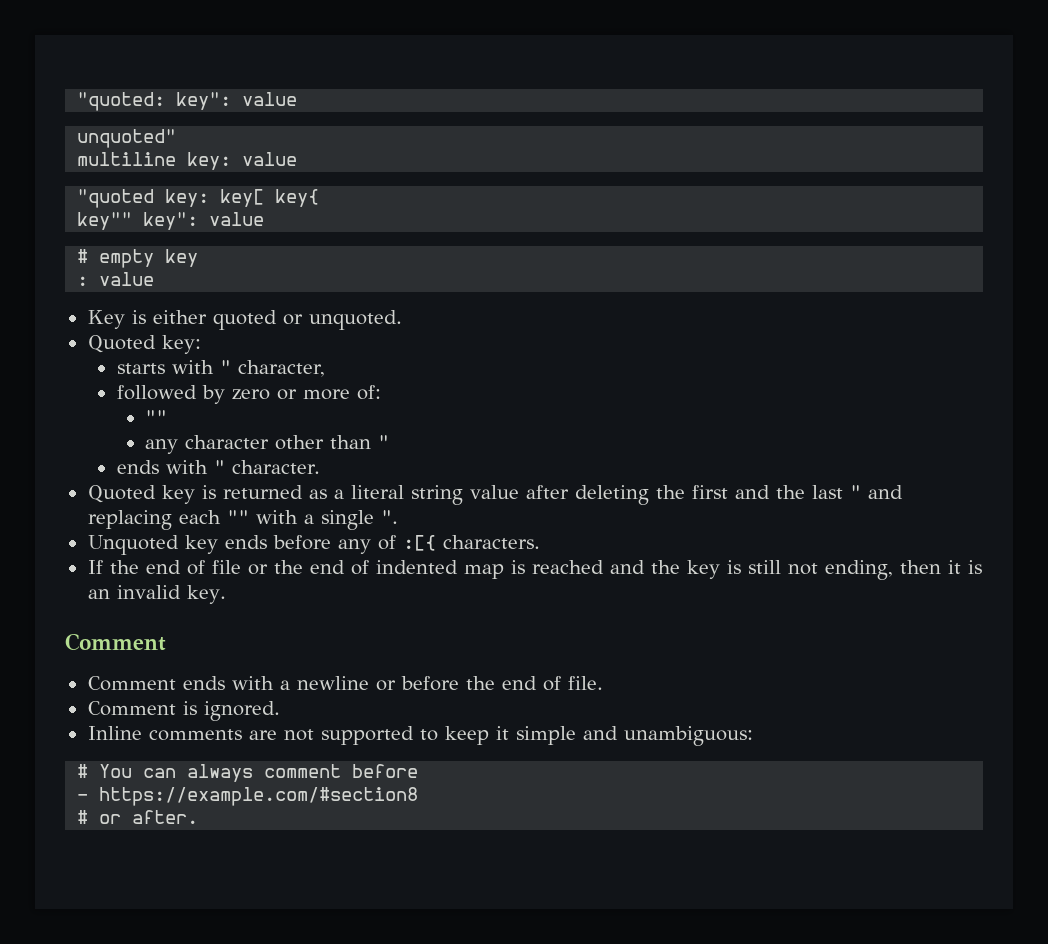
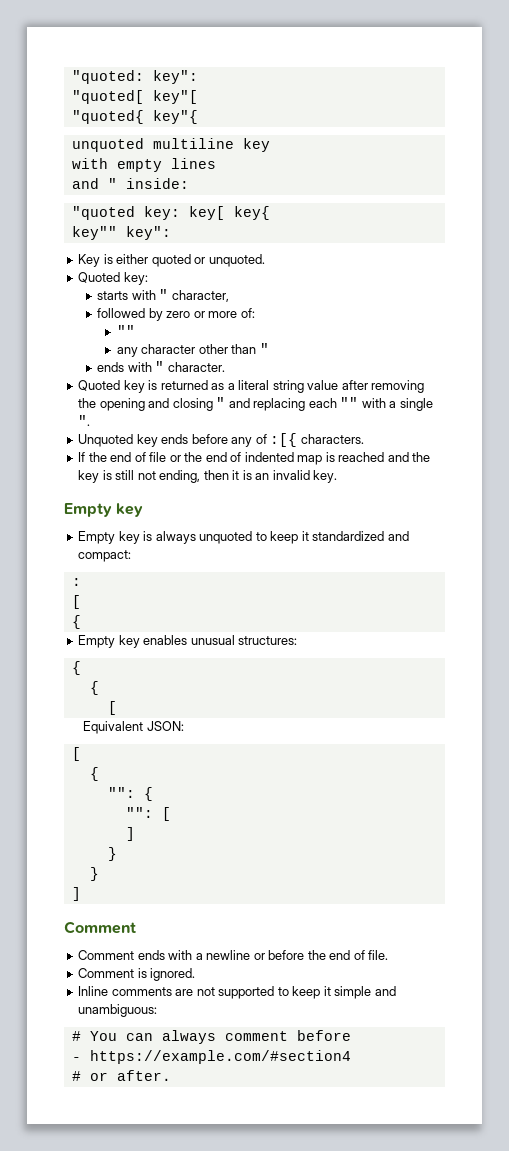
- "quoted: key": value
- unquoted"
- multiline key: value
+ "quoted: key":
+ "quoted[ key"[
+ "quoted{ key"{
+ unquoted multiline key
+ with empty lines
+ and " inside:
- key"" key": value
- # empty key
- : value
+ key"" key":
- Quoted key is returned as a literal string value after deleting the first and the last " and replacing each "" with a single ".
+ Quoted key is returned as a literal string value after removing the opening and closing " and replacing each "" with a single ".
  If the end of file or the end of indented map is reached and the key is still not ending, then it is an invalid key.
+ Empty key
+ Empty key is always unquoted to keep it standardized and compact:
+ :
+ [
+ {
+ Empty key enables unusual structures:
+ {
+ {
+ [
+ Equivalent JSON:
+ [
+ {
+ "": {
+ "": [
+ ]
+ }
+ }
+ ]
- - https://example.com/#section8
+ - https://example.com/#section4

